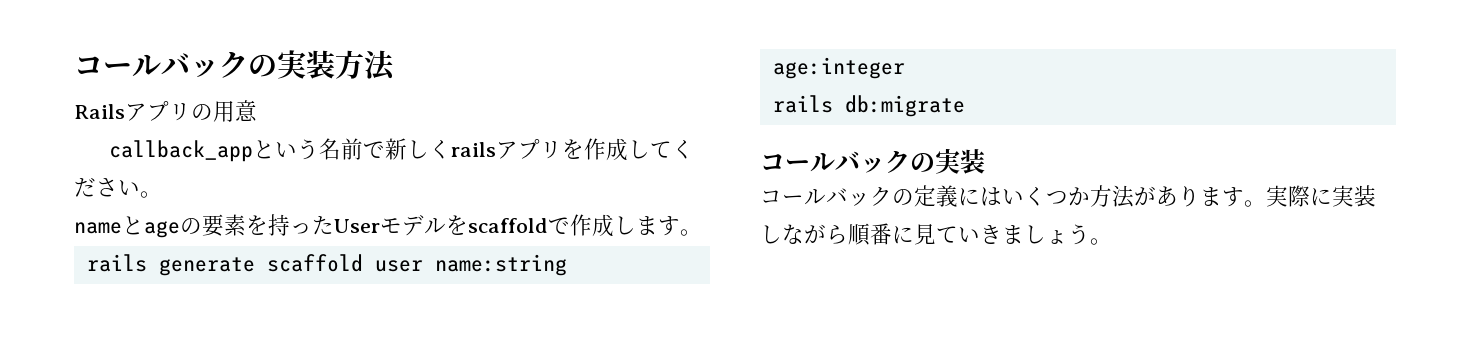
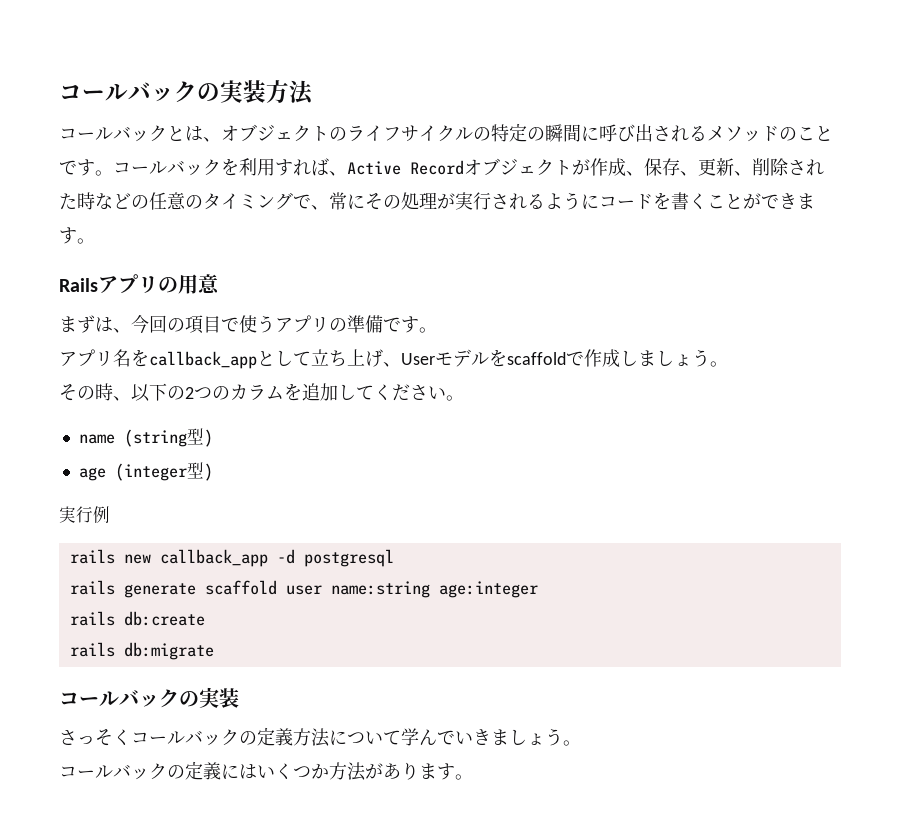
+ コールバックとは、オブジェクトのライフサイクルの特定の瞬間に呼び出されるメソッドのことです。コールバックを利用すれば、Active Recordオブジェクトが作成、保存、更新、削除された時などの任意のタイミングで、常にその処理が実行されるようにコードを書くことができます。
  Railsアプリの用意
- callback_appという名前で新しくrailsアプリを作成してください。
- nameとageの要素を持ったUserモデルをscaffoldで作成します。
+ まずは、今回の項目で使うアプリの準備です。
+ アプリ名をcallback_appとして立ち上げ、Userモデルをscaffoldで作成しましょう。
+ その時、以下の2つのカラムを追加してください。
+ name (string型)
+ age (integer型)
+ 実行例
+ rails new callback_app -d postgresql
+ rails db:create
+ さっそくコールバックの定義方法について学んでいきましょう。
- 実際に実装しながら順番に見ていきましょう。

